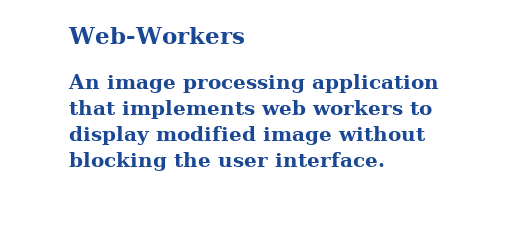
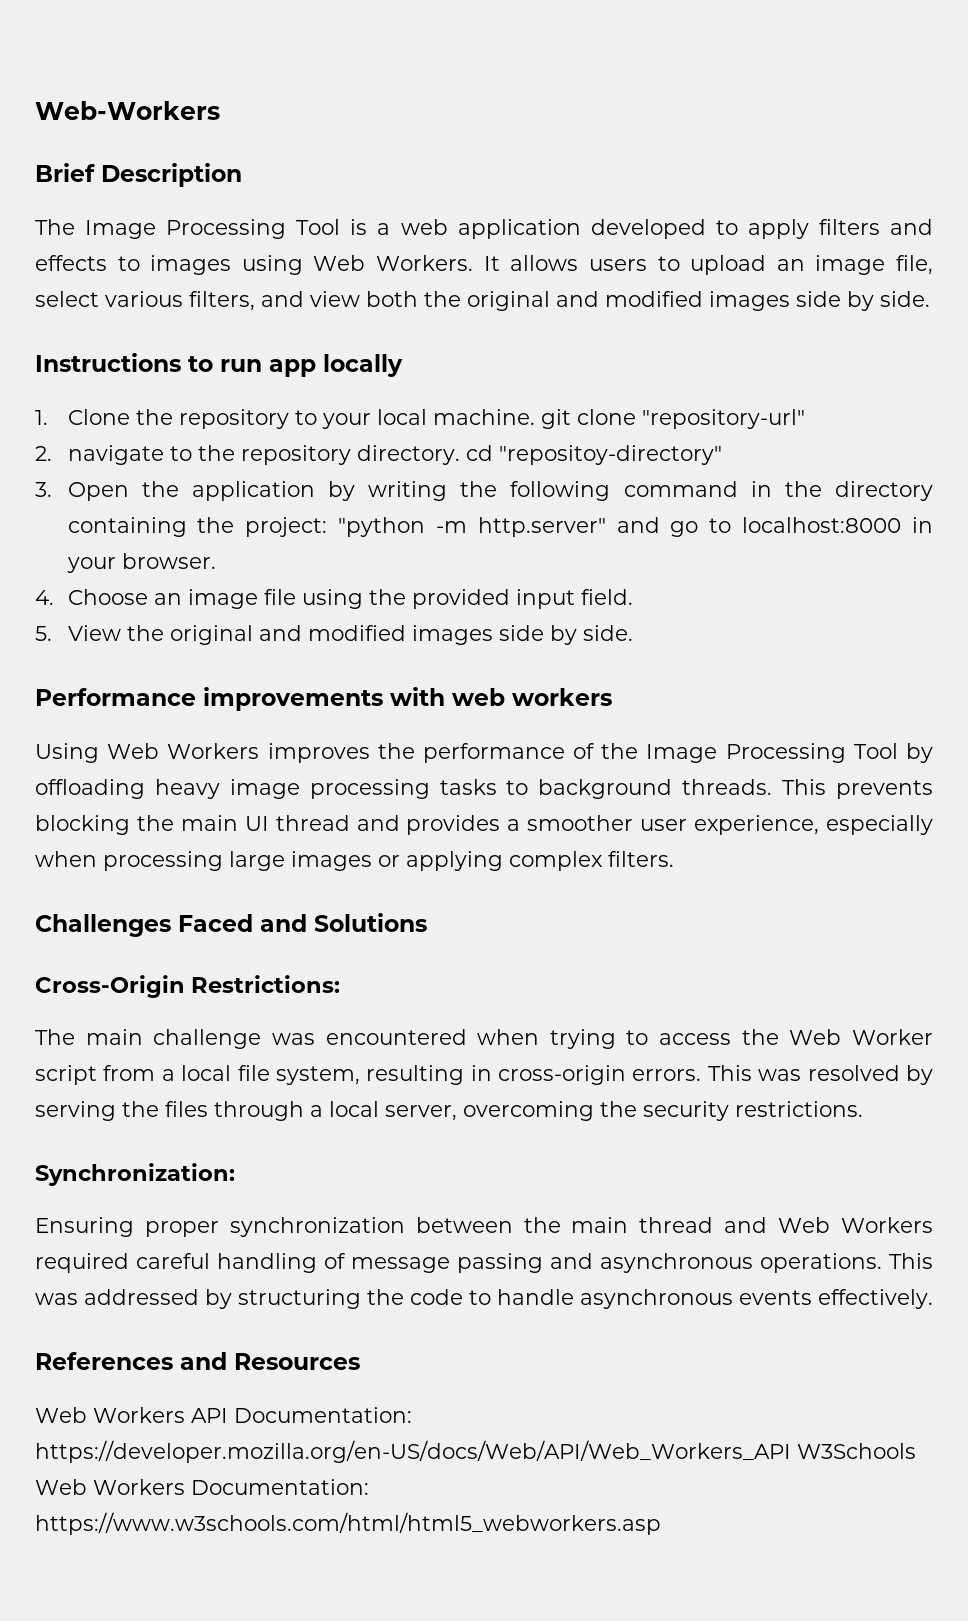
- An image processing application that implements web workers to display modified image without blocking the user interface.
+ Brief Description
+ The Image Processing Tool is a web application developed to apply filters and effects to images using Web Workers. It allows users to upload an image file, select various filters, and view both the original and modified images side by side.
+ Instructions to run app locally
+ 1. Clone the repository to your local machine. git clone "repository-url"
+ 2. navigate to the repository directory. cd "repositoy-directory"
+ 3. Open the application by writing the following command in the directory containing the project: "python -m http.server" and go to localhost:8000 in your browser.
+ 4. Choose an image file using the provided input field.
+ 5. View the original and modified images side by side.
+ Performance improvements with web workers
+ Using Web Workers improves the performance of the Image Processing Tool by offloading heavy image processing tasks to background threads. This prevents blocking the main UI thread and provides a smoother user experience, especially when processing large images or applying complex filters.
+ Challenges Faced and Solutions
+ Cross-Origin Restrictions:
+ The main challenge was encountered when trying to access the Web Worker script from a local file system, resulting in cross-origin errors. This was resolved by serving the files through a local server, overcoming the security restrictions.
+ Synchronization:
+ Ensuring proper synchronization between the main thread and Web Workers required careful handling of message passing and asynchronous operations. This was addressed by structuring the code to handle asynchronous events effectively.
+ References and Resources
+ Web Workers API Documentation: https://developer.mozilla.org/en-US/docs/Web/API/Web_Workers_API W3Schools Web Workers Documentation: https://www.w3schools.com/html/html5_webworkers.asp

